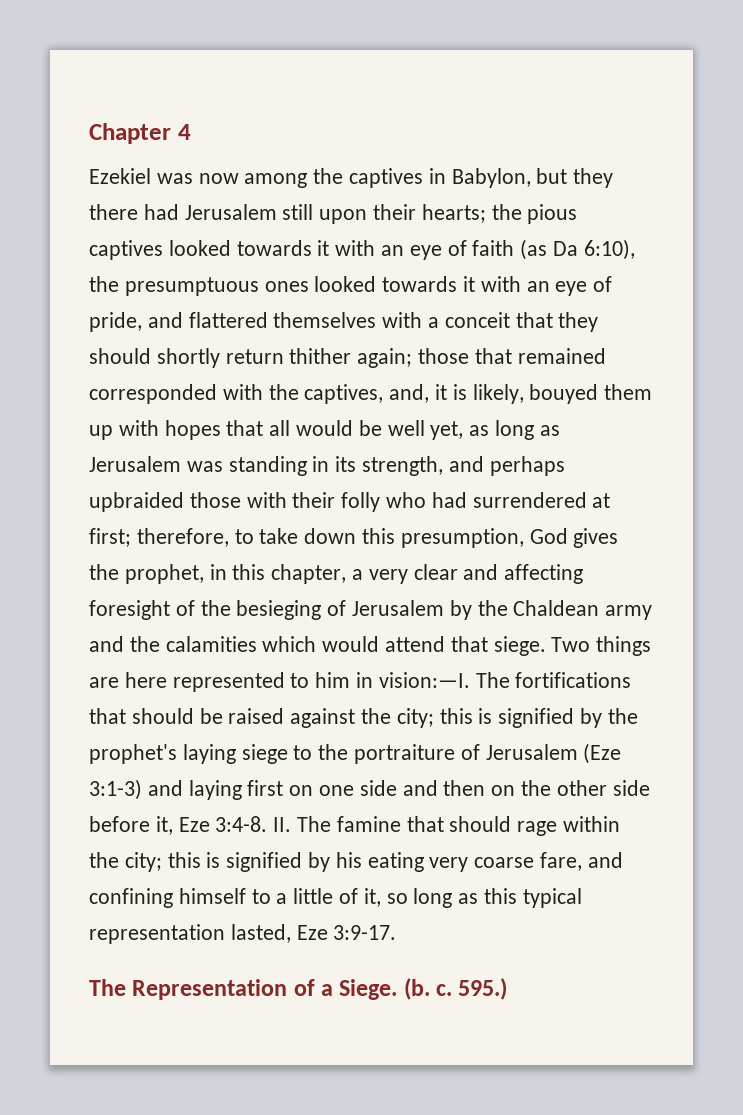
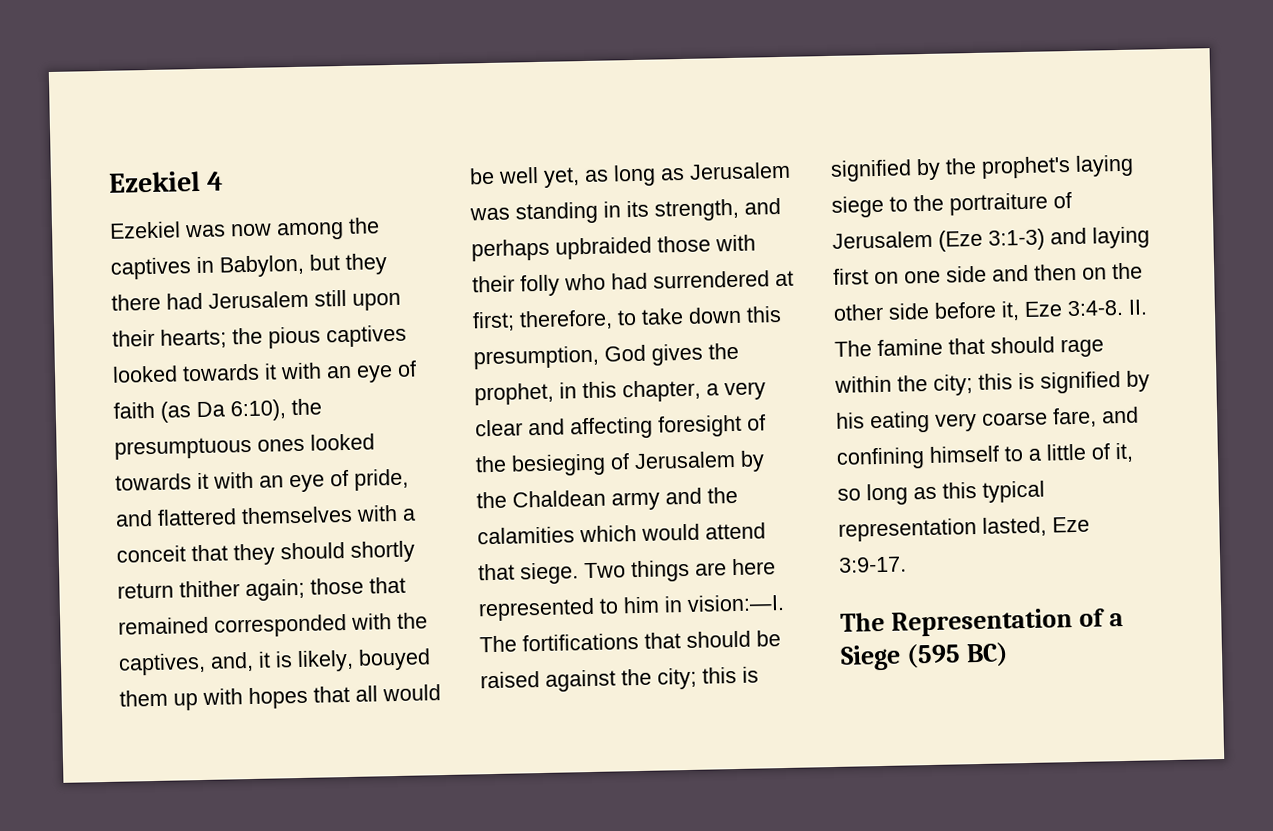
- Chapter 4
+ Ezekiel 4
- The Representation of a Siege. (b. c. 595.)
+ The Representation of a Siege (595 BC)

